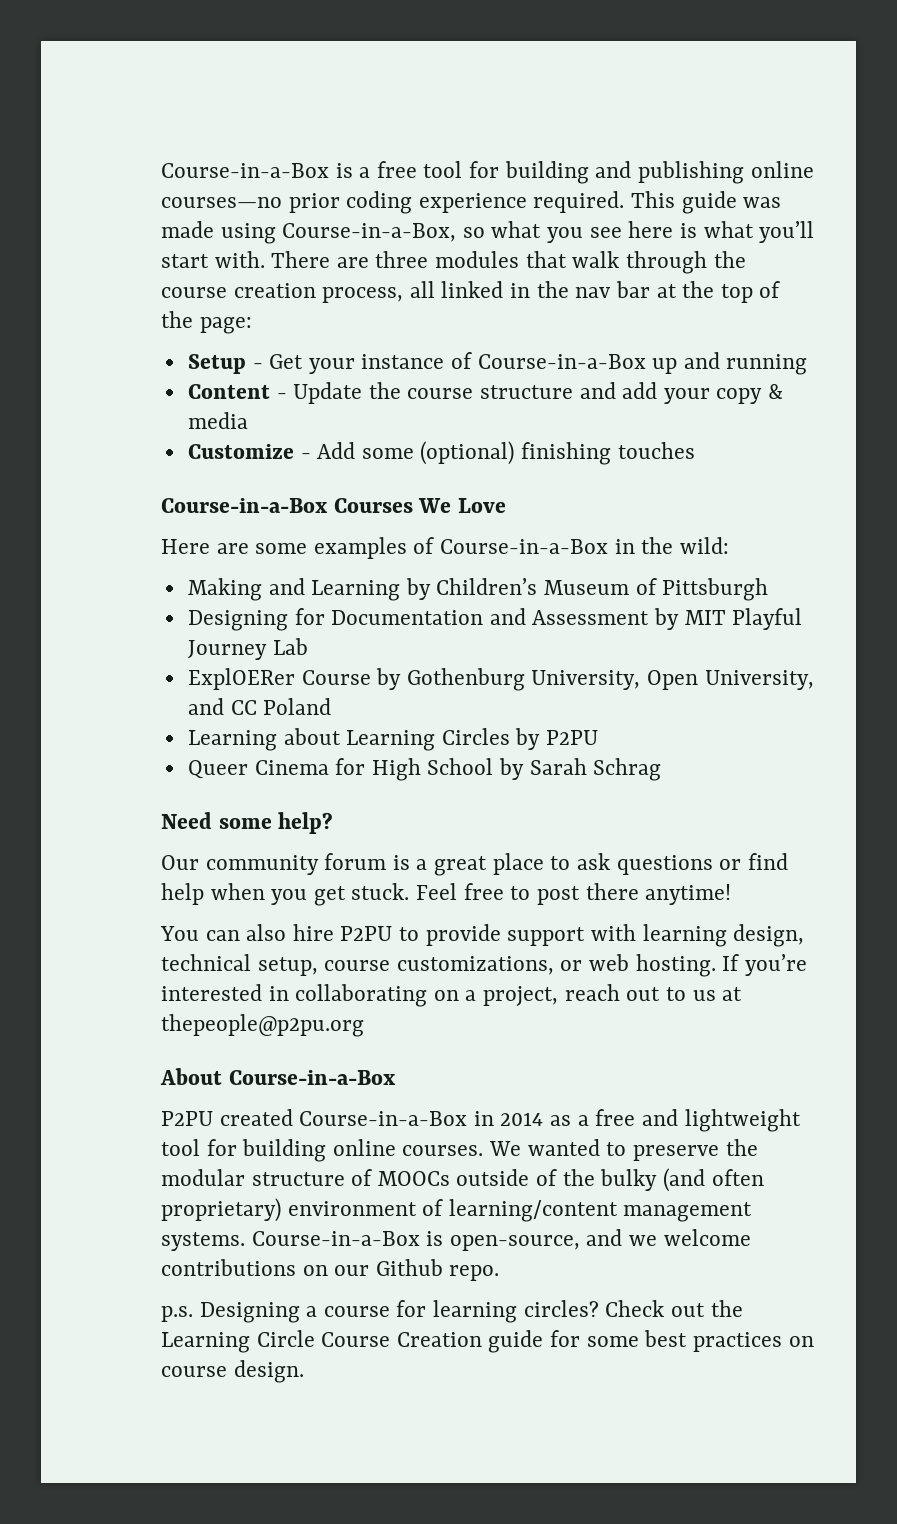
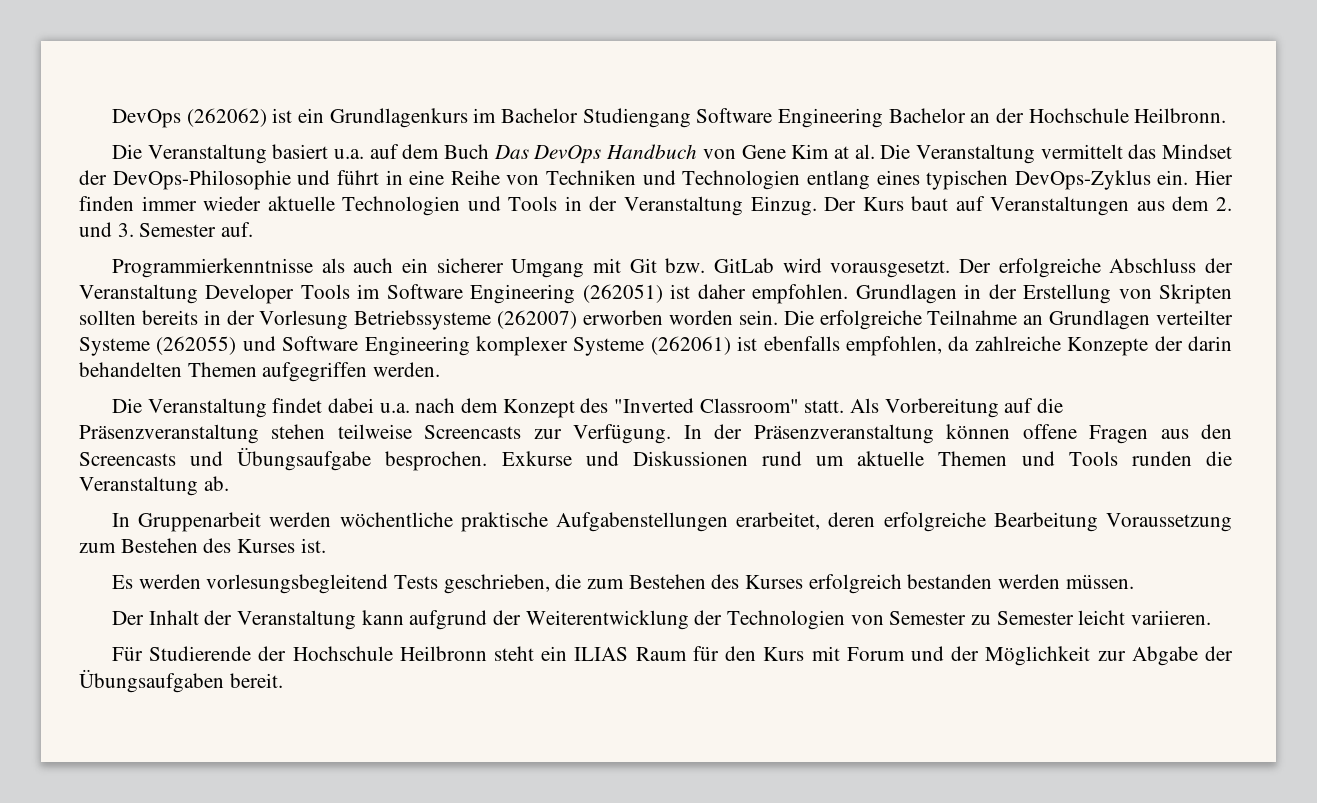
- Course-in-a-Box is a free tool for building and publishing online courses—no prior coding experience required. This guide was made using Course-in-a-Box, so what you see here is what you’ll start with. There are three modules that walk through the course creation process, all linked in the nav bar at the top of the page:
- Setup - Get your instance of Course-in-a-Box up and running
- Content - Update the course structure and add your copy & media
- Customize - Add some (optional) finishing touches
- Course-in-a-Box Courses We Love
- Here are some examples of Course-in-a-Box in the wild:
- Making and Learning by Children’s Museum of Pittsburgh
- Designing for Documentation and Assessment by MIT Playful Journey Lab
- ExplOERer Course by Gothenburg University, Open University, and CC Poland
- Learning about Learning Circles by P2PU
- Queer Cinema for High School by Sarah Schrag
- Need some help?
- Our community forum is a great place to ask questions or find help when you get stuck. Feel free to post there anytime!
- You can also hire P2PU to provide support with learning design, technical setup, course customizations, or web hosting. If you’re interested in collaborating on a project, reach out to us at thepeople@p2pu.org
- About Course-in-a-Box
- P2PU created Course-in-a-Box in 2014 as a free and lightweight tool for building online courses. We wanted to preserve the modular structure of MOOCs outside of the bulky (and often proprietary) environment of learning/content management systems. Course-in-a-Box is open-source, and we welcome contributions on our Github repo.
- p.s. Designing a course for learning circles? Check out the Learning Circle Course Creation guide for some best practices on course design.
+ DevOps (262062) ist ein Grundlagenkurs im Bachelor Studiengang Software Engineering Bachelor an der Hochschule Heilbronn.
+ Die Veranstaltung basiert u.a. auf dem Buch Das DevOps Handbuch von Gene Kim at al. Die Veranstaltung vermittelt das Mindset der DevOps-Philosophie und führt in eine Reihe von Techniken und Technologien entlang eines typischen DevOps-Zyklus ein. Hier finden immer wieder aktuelle Technologien und Tools in der Veranstaltung Einzug. Der Kurs baut auf Veranstaltungen aus dem 2. und 3. Semester auf.
+ Programmierkenntnisse als auch ein sicherer Umgang mit Git bzw. GitLab wird vorausgesetzt. Der erfolgreiche Abschluss der Veranstaltung Developer Tools im Software Engineering (262051) ist daher empfohlen. Grundlagen in der Erstellung von Skripten sollten bereits in der Vorlesung Betriebssysteme (262007) erworben worden sein. Die erfolgreiche Teilnahme an Grundlagen verteilter Systeme (262055) und Software Engineering komplexer Systeme (262061) ist ebenfalls empfohlen, da zahlreiche Konzepte der darin behandelten Themen aufgegriffen werden.
+ Die Veranstaltung findet dabei u.a. nach dem Konzept des "Inverted Classroom" statt. Als Vorbereitung auf die Präsenzveranstaltung stehen teilweise Screencasts zur Verfügung. In der Präsenzveranstaltung können offene Fragen aus den Screencasts und Übungsaufgabe besprochen. Exkurse und Diskussionen rund um aktuelle Themen und Tools runden die Veranstaltung ab.
+ In Gruppenarbeit werden wöchentliche praktische Aufgabenstellungen erarbeitet, deren erfolgreiche Bearbeitung Voraussetzung zum Bestehen des Kurses ist.
+ Es werden vorlesungsbegleitend Tests geschrieben, die zum Bestehen des Kurses erfolgreich bestanden werden müssen.
+ Der Inhalt der Veranstaltung kann aufgrund der Weiterentwicklung der Technologien von Semester zu Semester leicht variieren.
+ Für Studierende der Hochschule Heilbronn steht ein ILIAS Raum für den Kurs mit Forum und der Möglichkeit zur Abgabe der Übungsaufgaben bereit.

